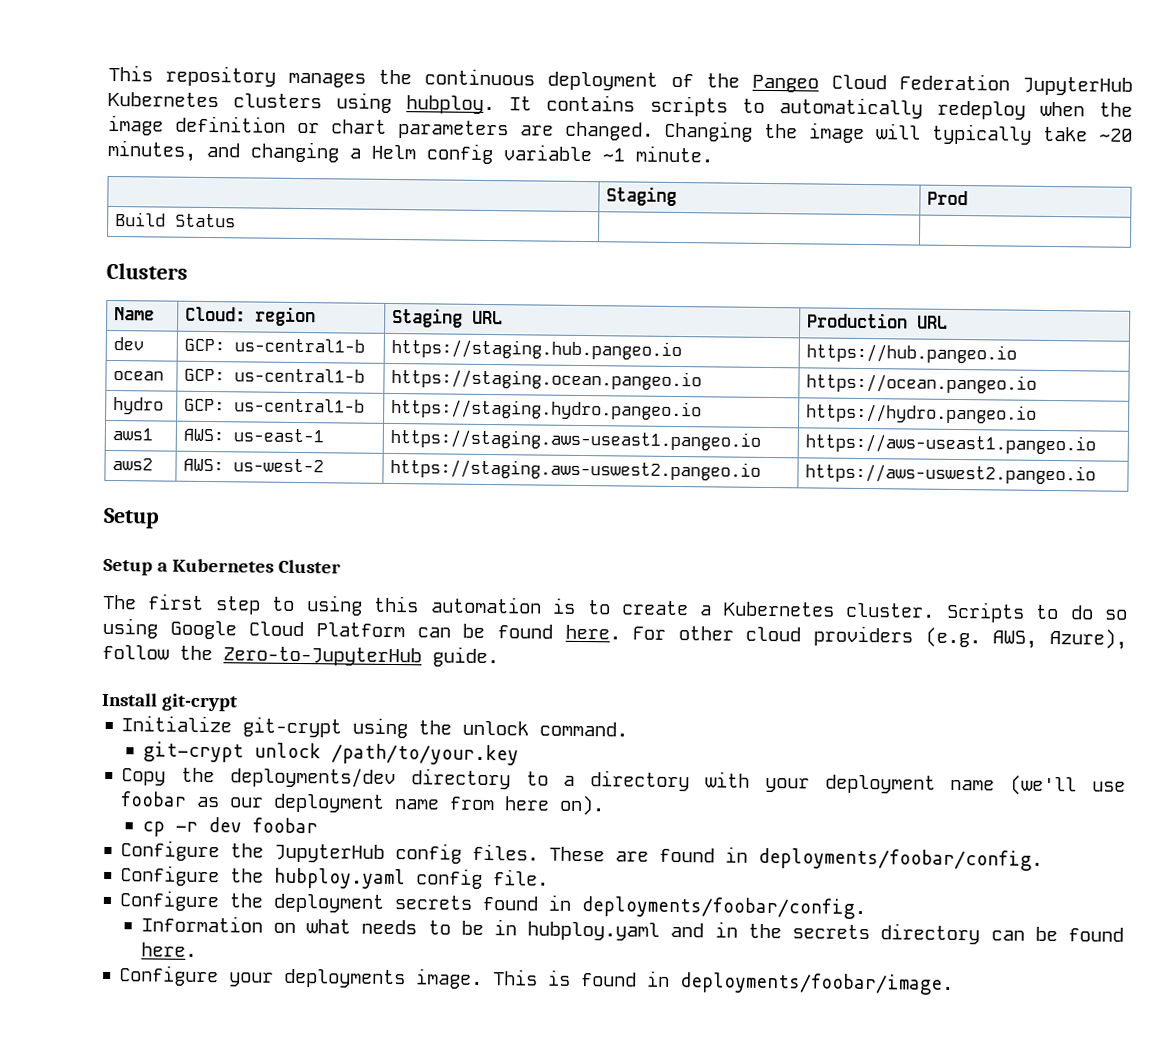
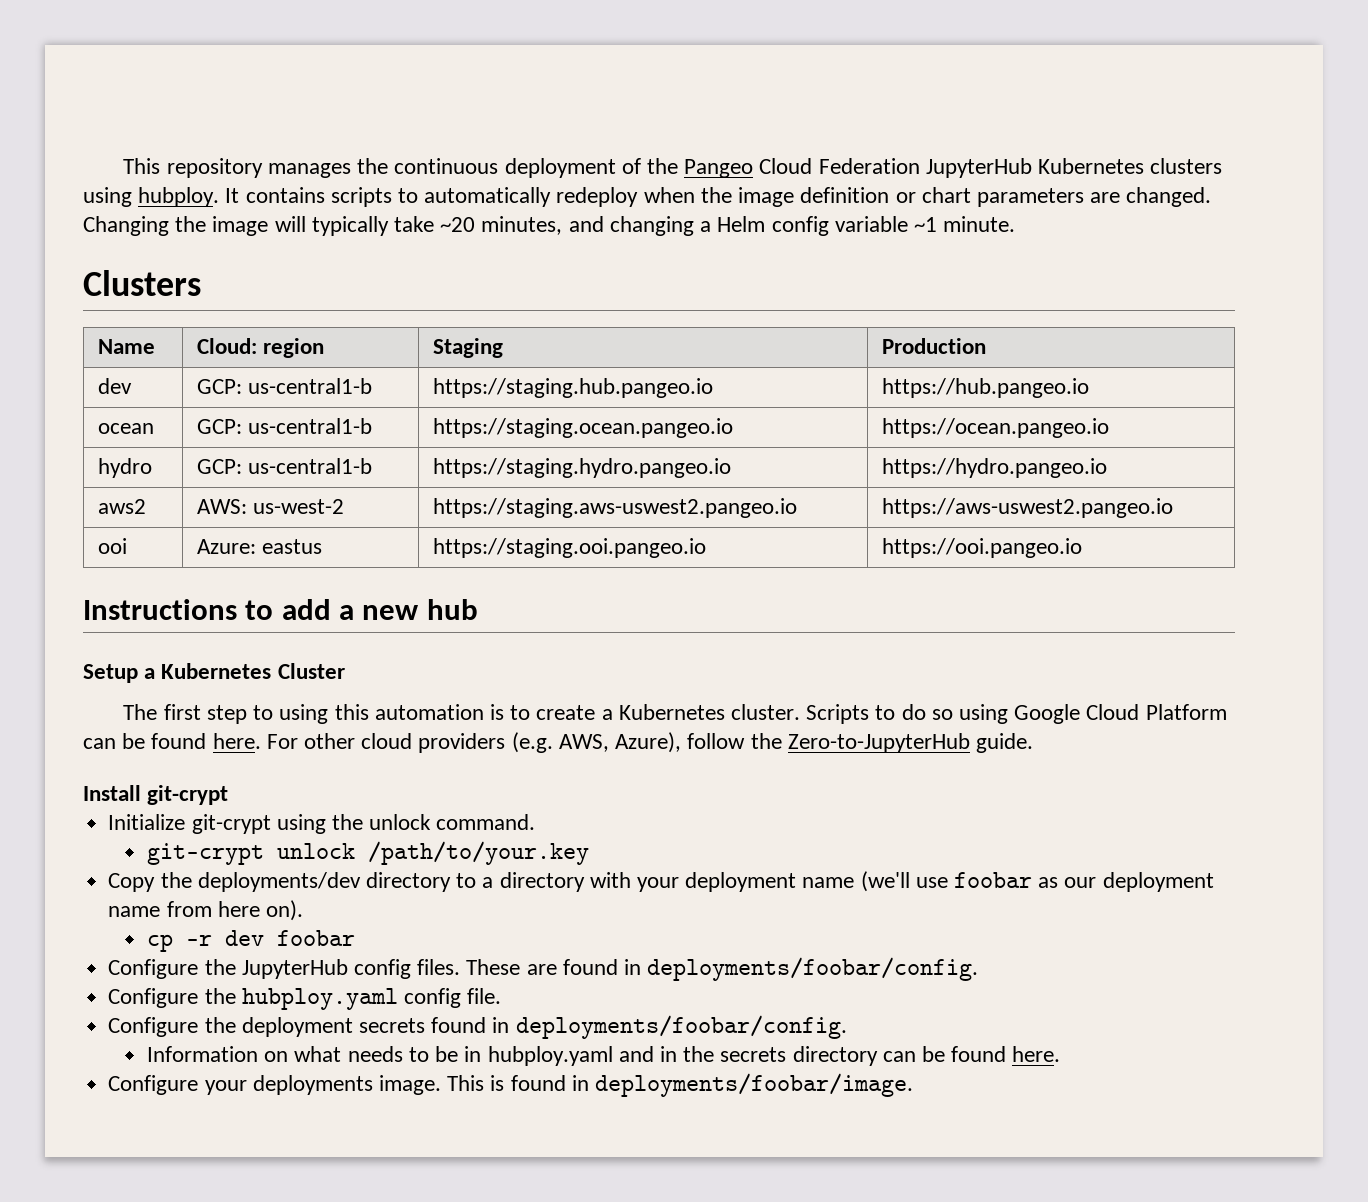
- | Staging | Prod
- Build Status | |
- Name | Cloud: region | Staging URL | Production URL
+ Name | Cloud: region | Staging | Production
- aws1 | AWS: us-east-1 | https://staging.aws-useast1.pangeo.io | https://aws-useast1.pangeo.io
  aws2 | AWS: us-west-2 | https://staging.aws-uswest2.pangeo.io | https://aws-uswest2.pangeo.io
- Setup
+ ooi | Azure: eastus | https://staging.ooi.pangeo.io | https://ooi.pangeo.io
+ Instructions to add a new hub

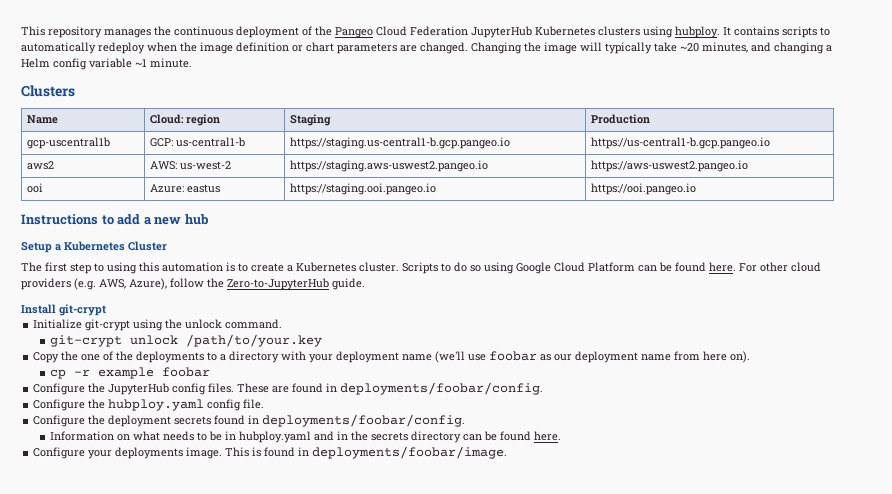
- dev | GCP: us-central1-b | https://staging.hub.pangeo.io | https://hub.pangeo.io
- ocean | GCP: us-central1-b | https://staging.ocean.pangeo.io | https://ocean.pangeo.io
- hydro | GCP: us-central1-b | https://staging.hydro.pangeo.io | https://hydro.pangeo.io
+ gcp-uscentral1b | GCP: us-central1-b | https://staging.us-central1-b.gcp.pangeo.io | https://us-central1-b.gcp.pangeo.io
- Copy the deployments/dev directory to a directory with your deployment name (we'll use foobar as our deployment name from here on).
+ Copy the one of the deployments to a directory with your deployment name (we'll use foobar as our deployment name from here on).
- cp -r dev foobar
+ cp -r example foobar

